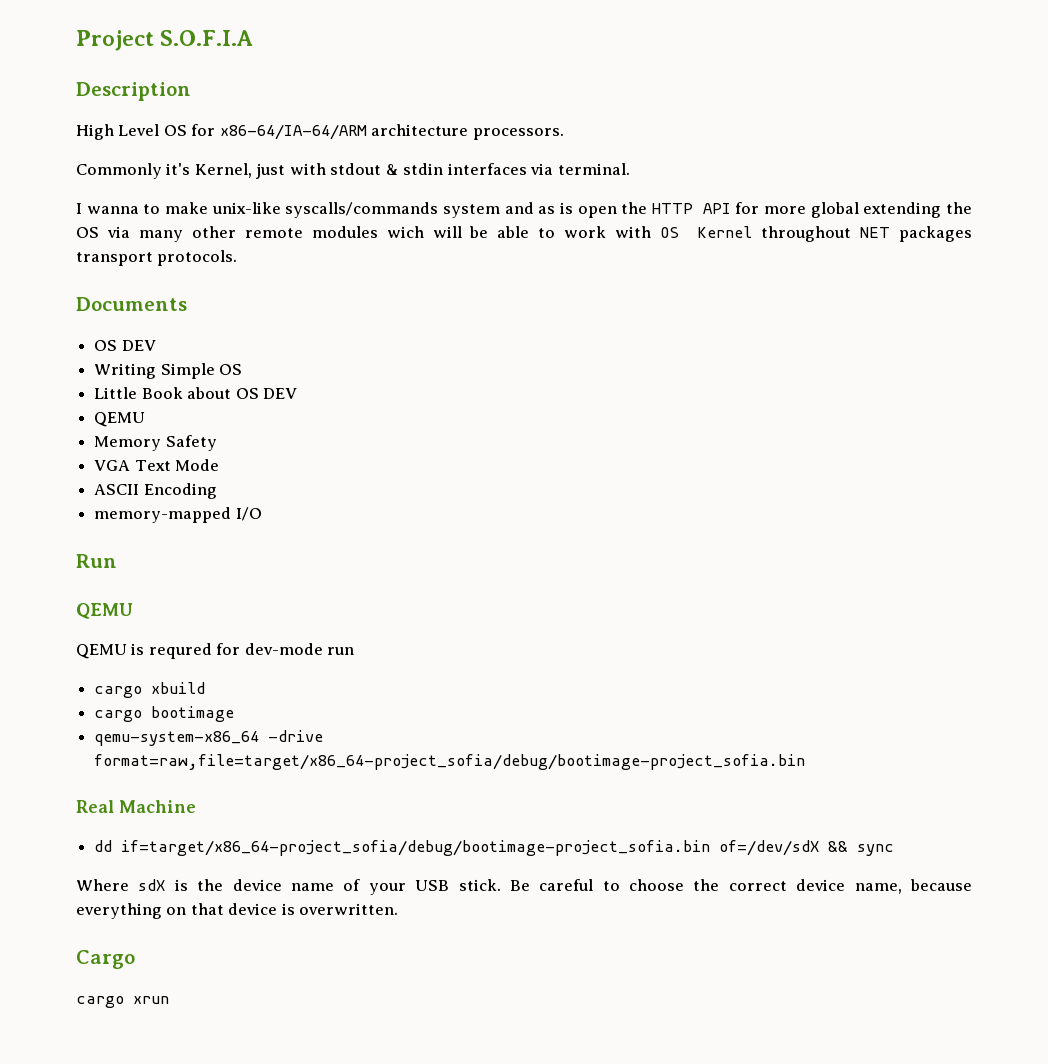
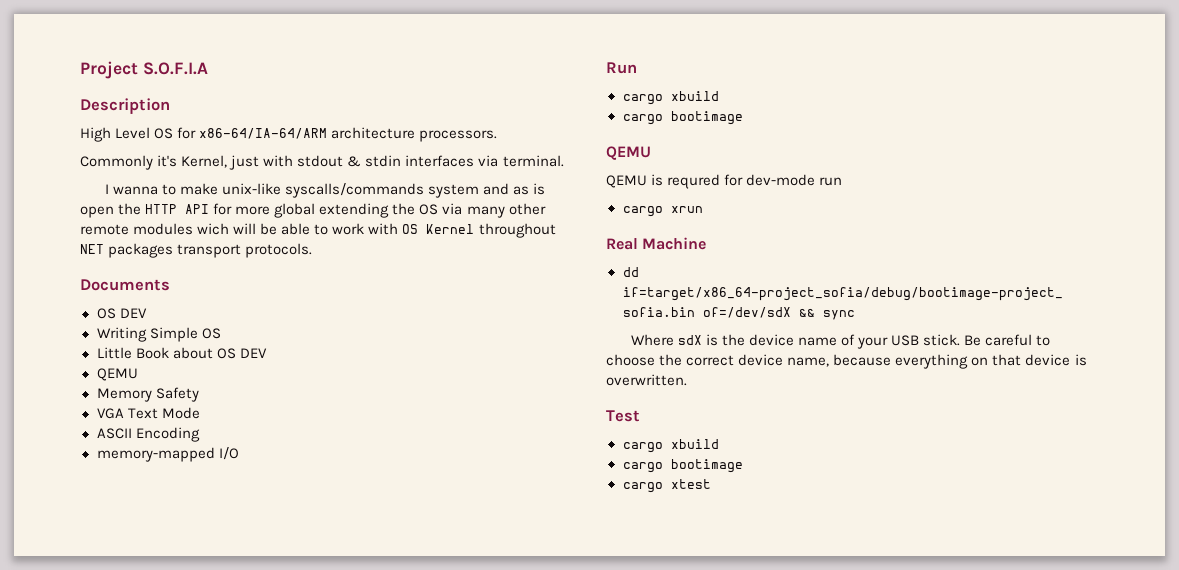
  Run
+ cargo xbuild
+ cargo bootimage
- cargo xbuild
- cargo bootimage
- qemu-system-x86_64 -drive format=raw,file=target/x86_64-project_sofia/debug/bootimage-project_sofia.bin
+ cargo xrun
- Cargo
- cargo xrun
+ Test
+ cargo xbuild
+ cargo bootimage
+ cargo xtest

